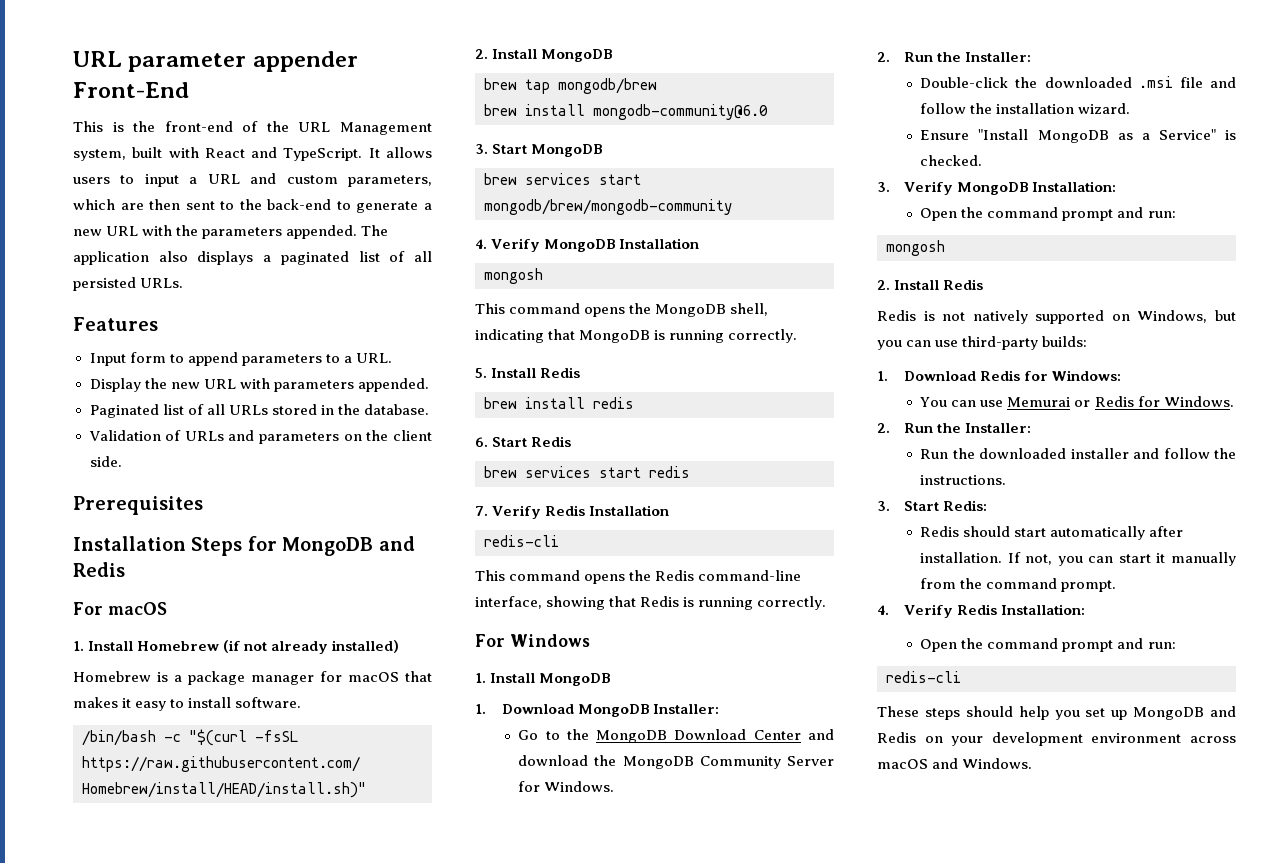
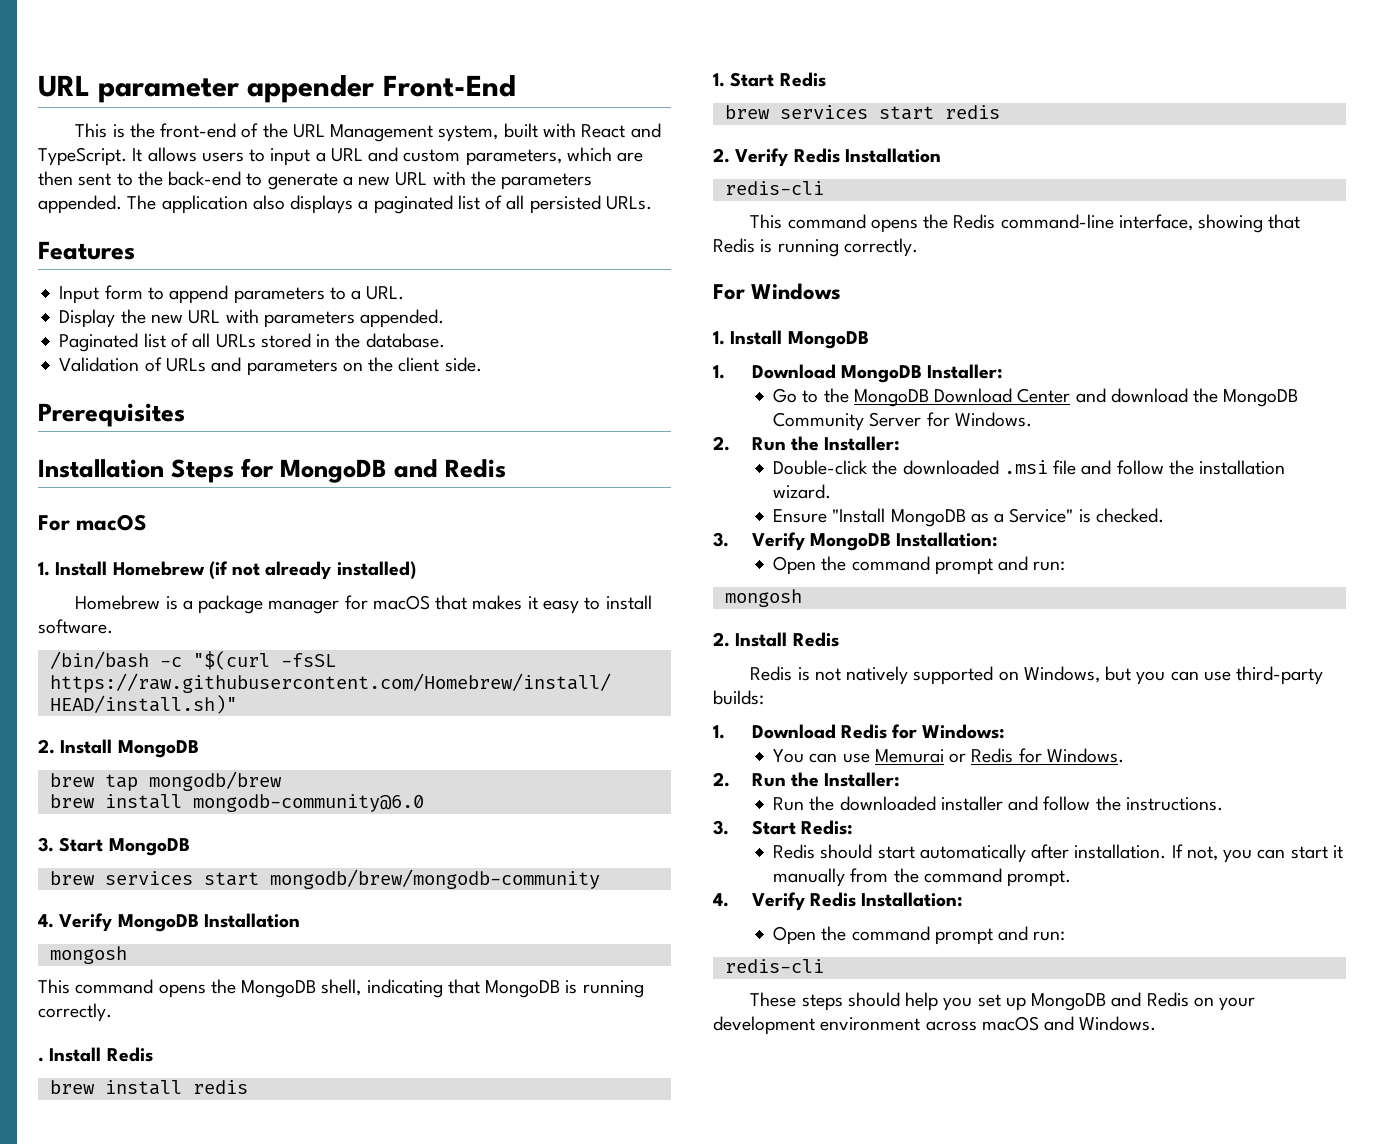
- 5. Install Redis
+ . Install Redis
- 6. Start Redis
+ 1. Start Redis
- 7. Verify Redis Installation
+ 2. Verify Redis Installation

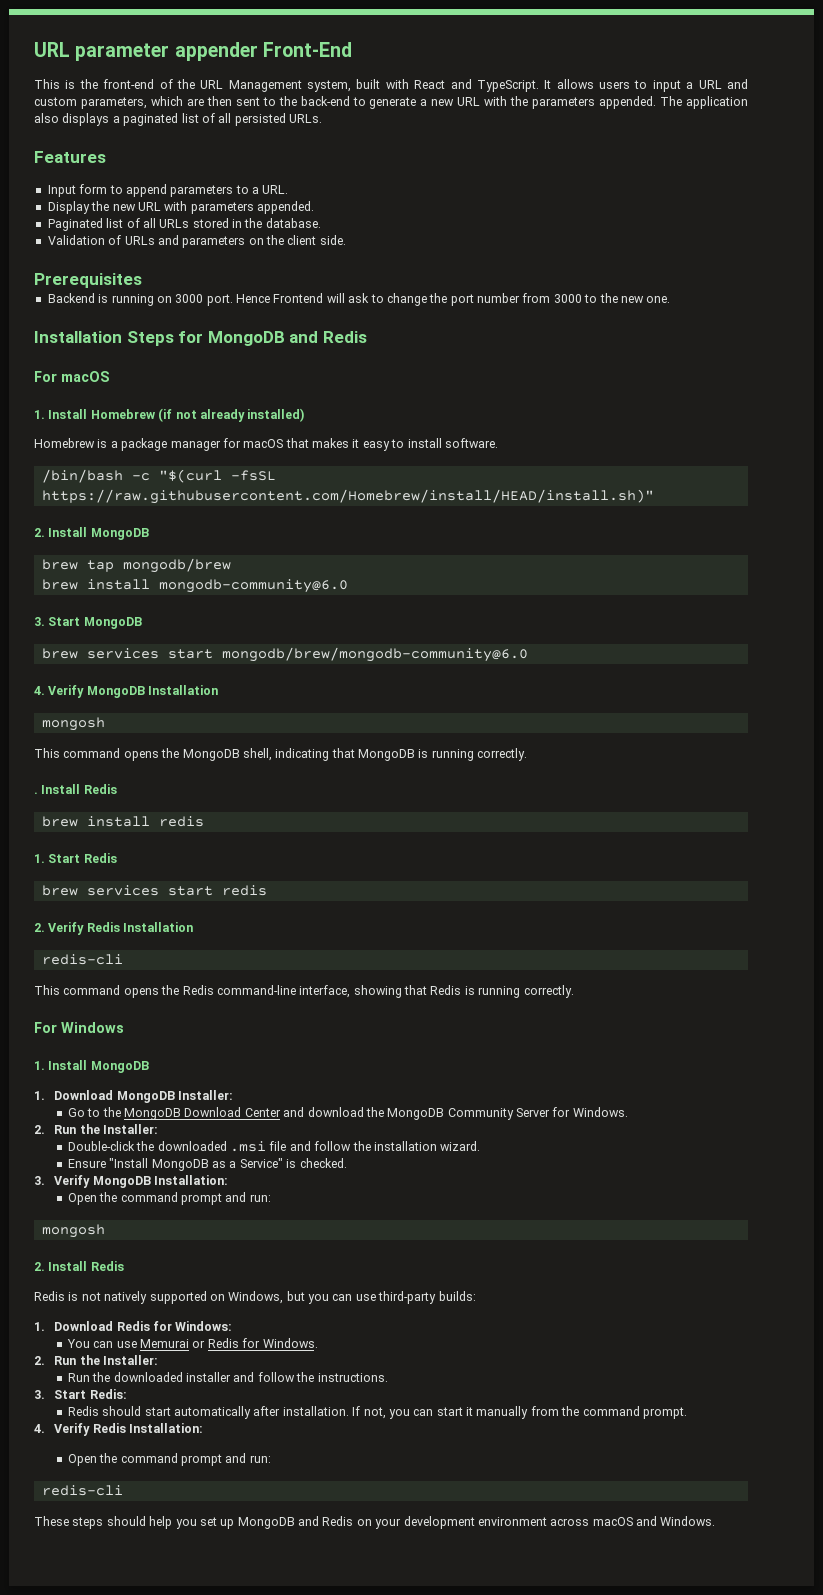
+ Backend is running on 3000 port. Hence Frontend will ask to change the port number from 3000 to the new one.
- brew services start mongodb/brew/mongodb-community
+ brew services start mongodb/brew/mongodb-community@6.0

